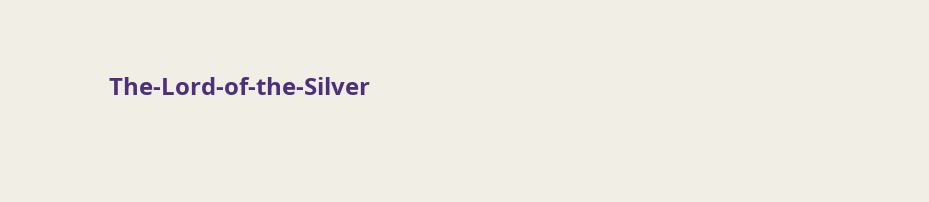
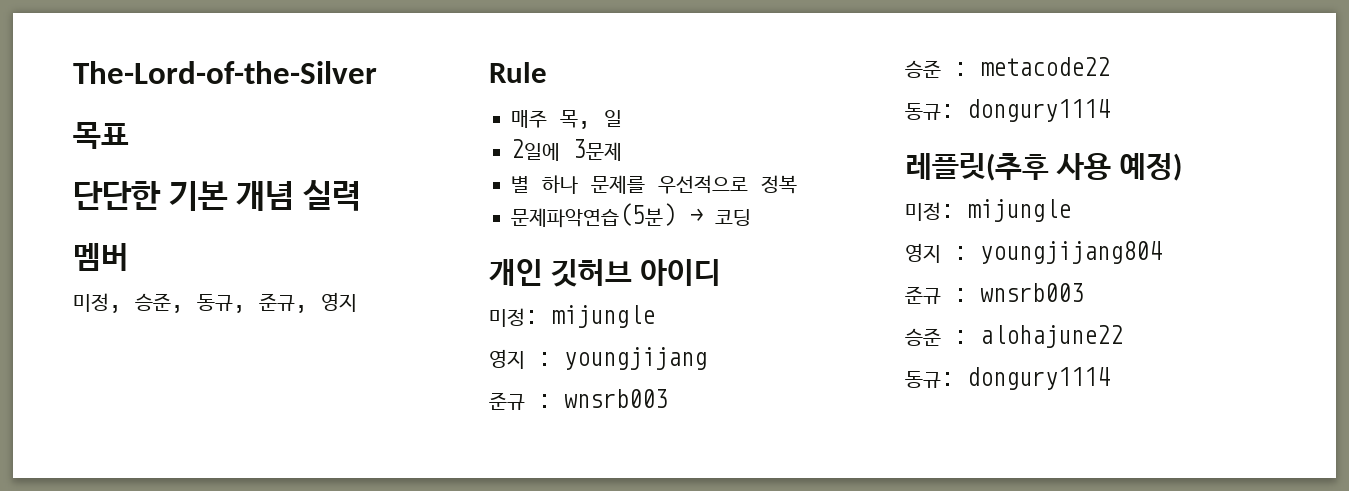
+ 목표
+ 단단한 기본 개념 실력
+ 멤버
+ 미정, 승준, 동규, 준규, 영지
+ Rule
+ 매주 목, 일
+ 2일에 3문제
+ 별 하나 문제를 우선적으로 정복
+ 문제파악연습(5분) → 코딩
+ 개인 깃허브 아이디
+ 미정: mijungle
+ 영지 : youngjijang
+ 준규 : wnsrb003
+ 승준 : metacode22
+ 동규: dongury1114
+ 레플릿(추후 사용 예정)
+ 미정: mijungle
+ 영지 : youngjijang804
+ 준규 : wnsrb003
+ 승준 : alohajune22
+ 동규: dongury1114

